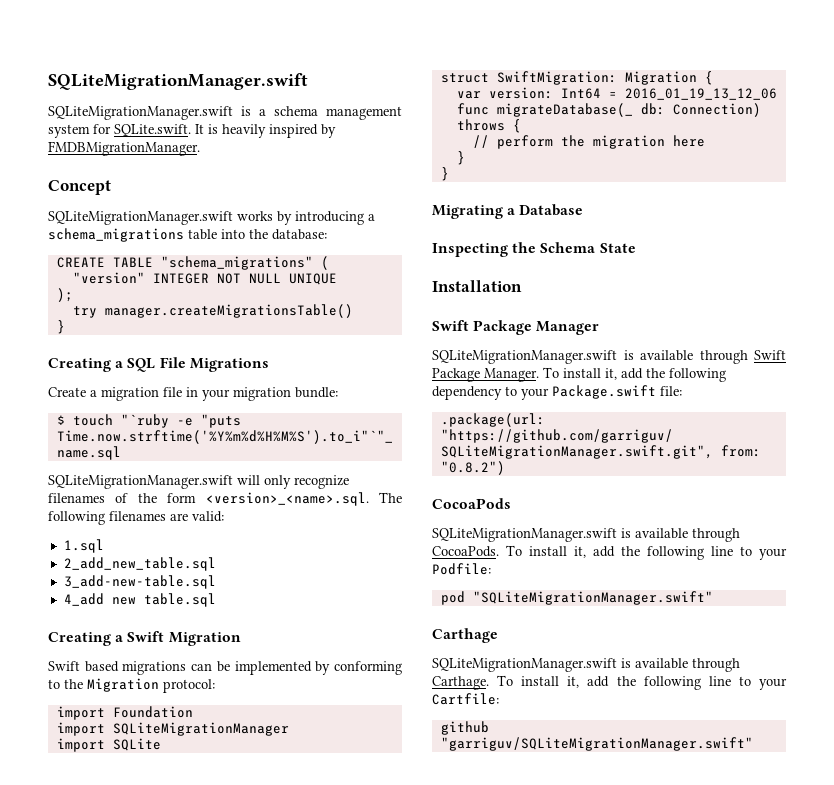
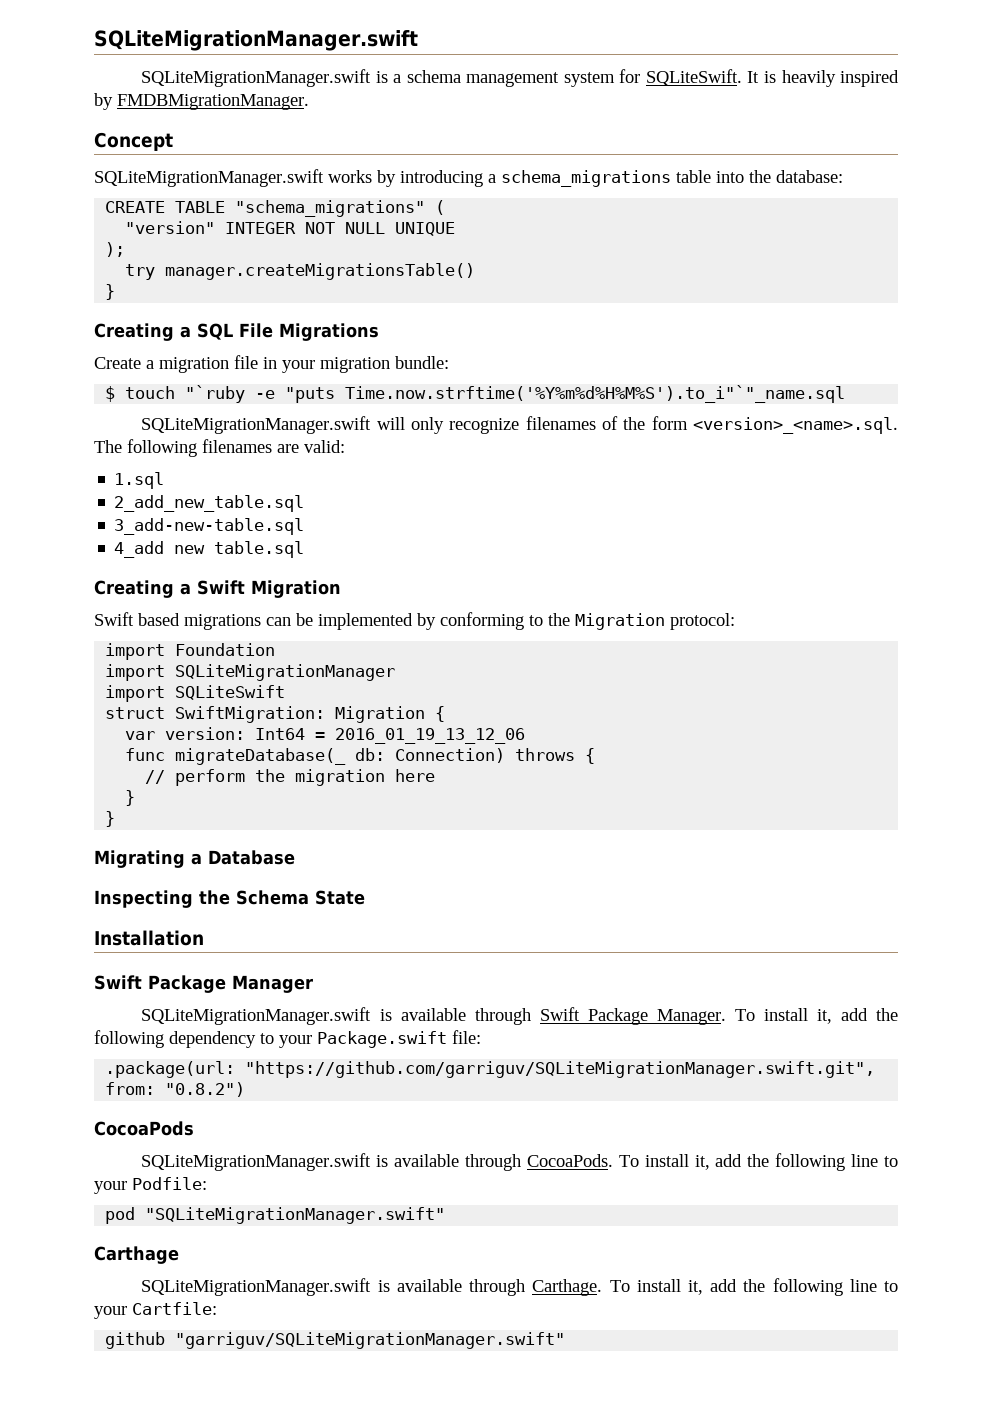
- SQLiteMigrationManager.swift is a schema management system for SQLite.swift. It is heavily inspired by FMDBMigrationManager.
+ SQLiteMigrationManager.swift is a schema management system for SQLiteSwift. It is heavily inspired by FMDBMigrationManager.
- import SQLite
+ import SQLiteSwift

